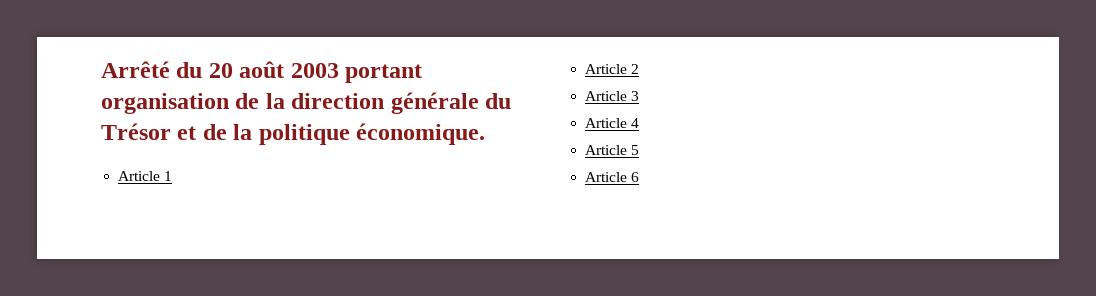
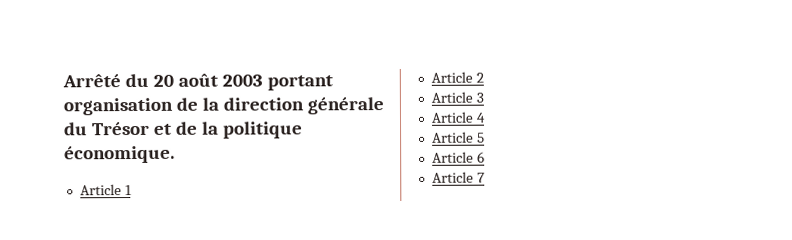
+ Article 7

